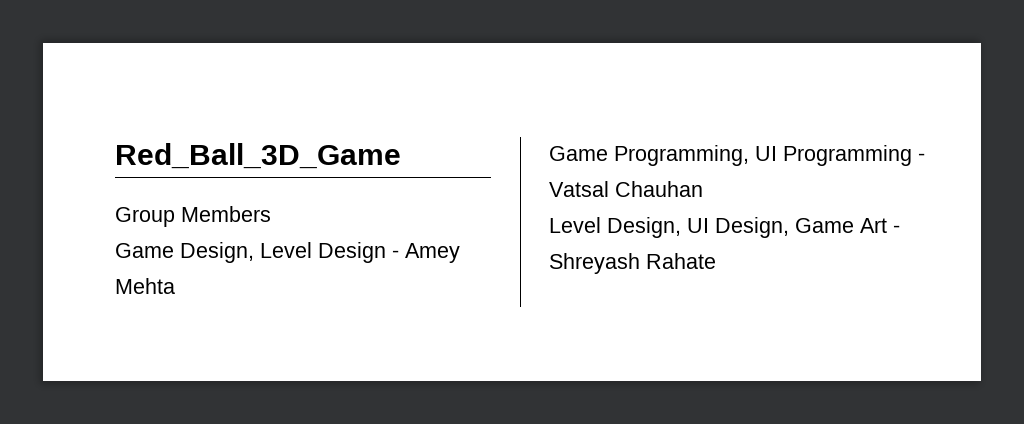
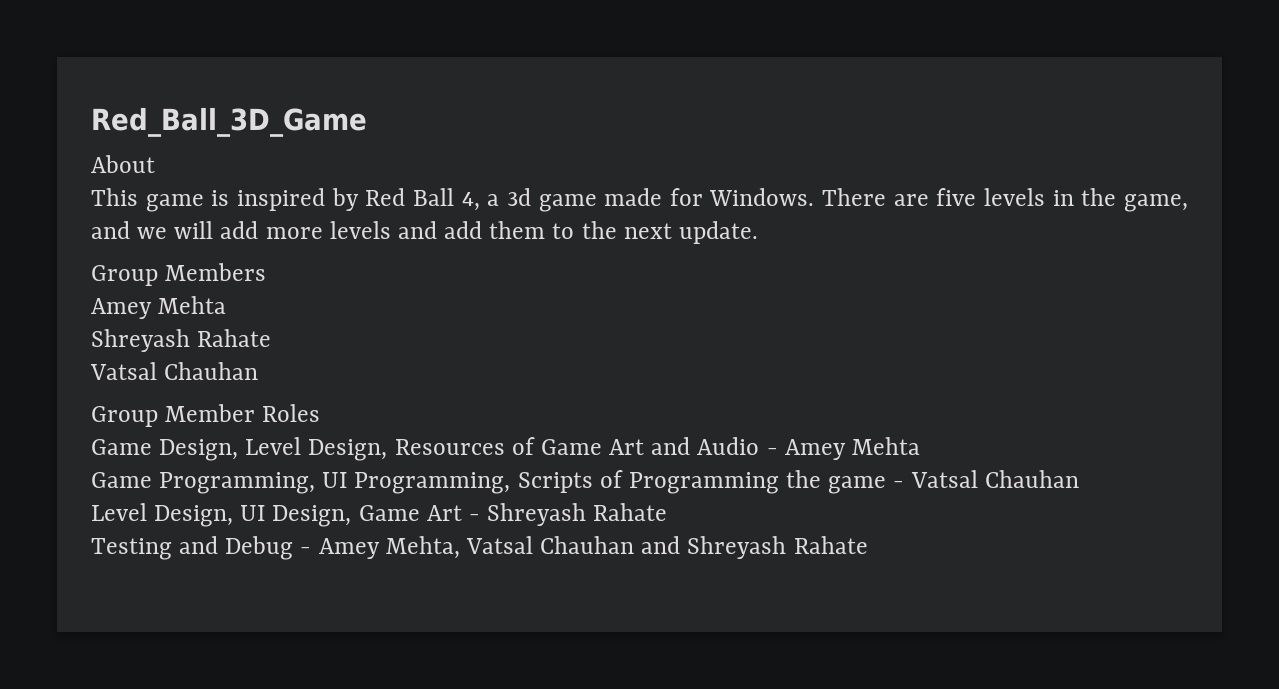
+ About
+ This game is inspired by Red Ball 4, a 3d game made for Windows. There are five levels in the game, and we will add more levels and add them to the next update.
  Group Members
- Game Design, Level Design - Amey Mehta
+ Amey Mehta
+ Shreyash Rahate
+ Vatsal Chauhan
+ Group Member Roles
+ Game Design, Level Design, Resources of Game Art and Audio - Amey Mehta
- Game Programming, UI Programming - Vatsal Chauhan
+ Game Programming, UI Programming, Scripts of Programming the game - Vatsal Chauhan
+ Testing and Debug - Amey Mehta, Vatsal Chauhan and Shreyash Rahate

